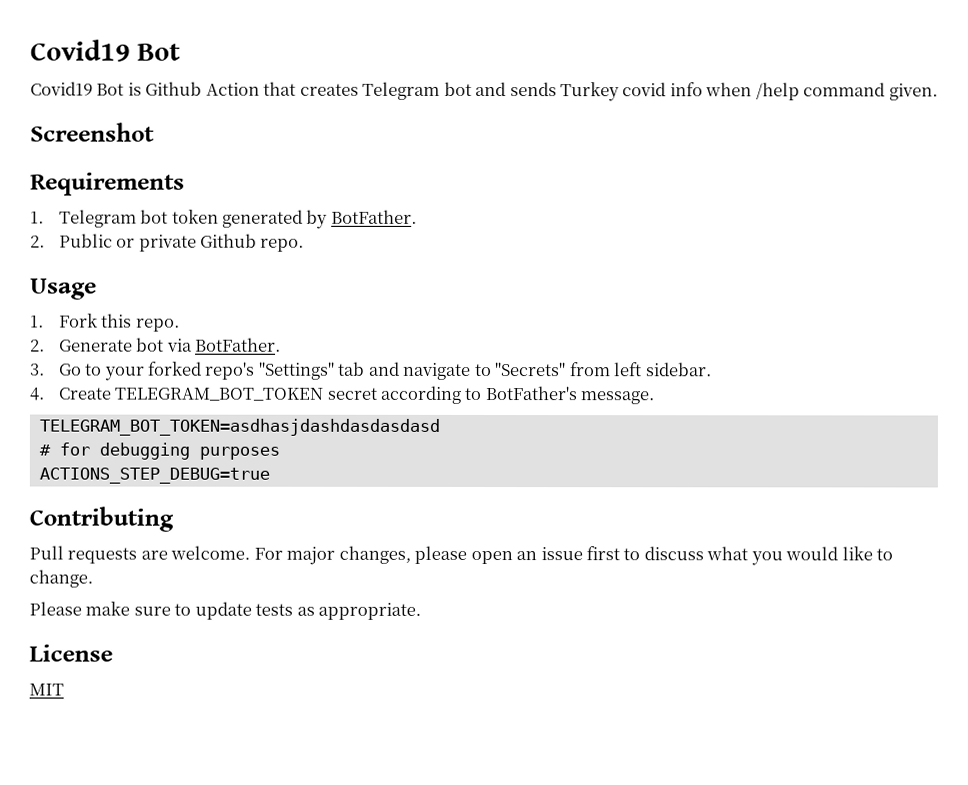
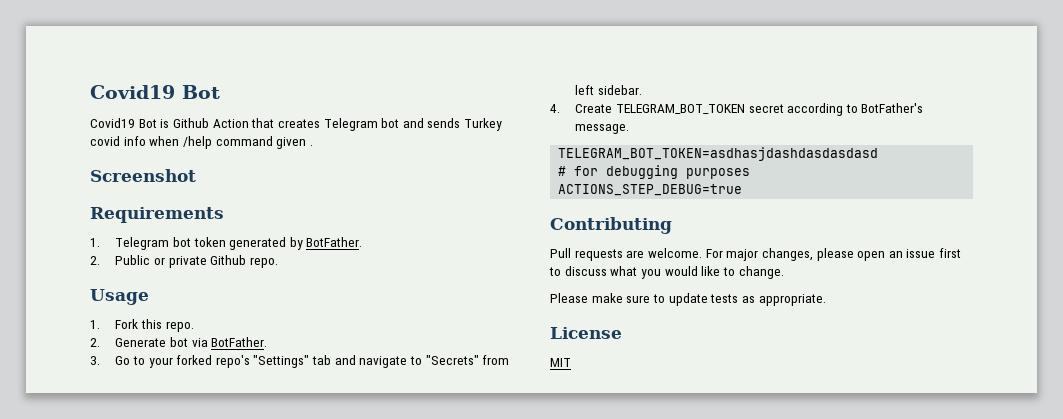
- Covid19 Bot is Github Action that creates Telegram bot and sends Turkey covid info when /help command given.
+ Covid19 Bot is Github Action that creates Telegram bot and sends Turkey covid info when /help command given .

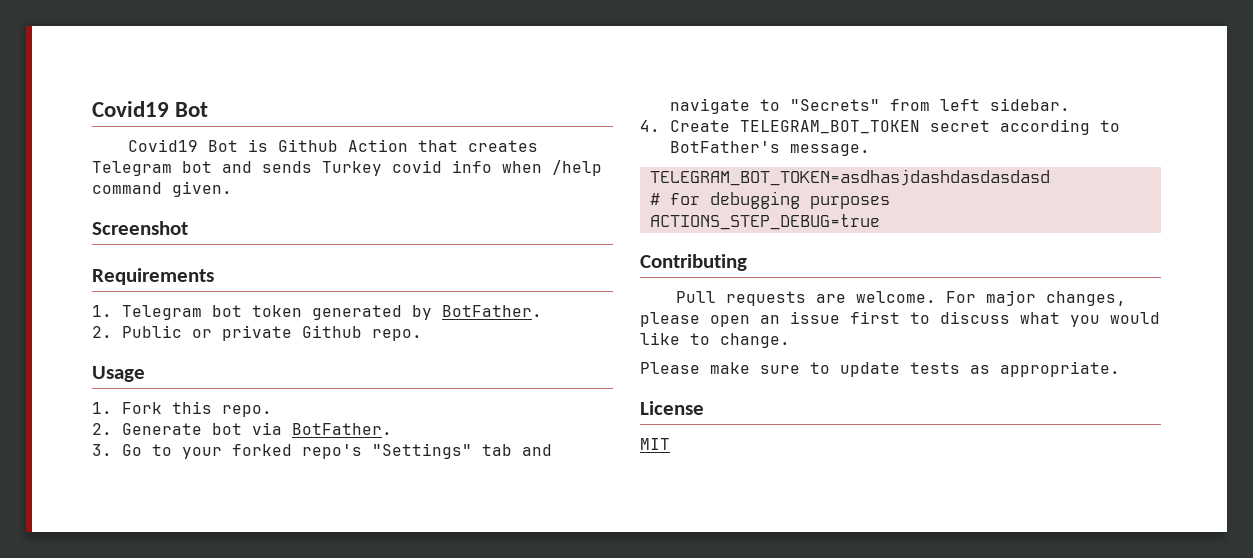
- Covid19 Bot is Github Action that creates Telegram bot and sends Turkey covid info when /help command given .
+ Covid19 Bot is Github Action that creates Telegram bot and sends Turkey covid info when /help command given.

